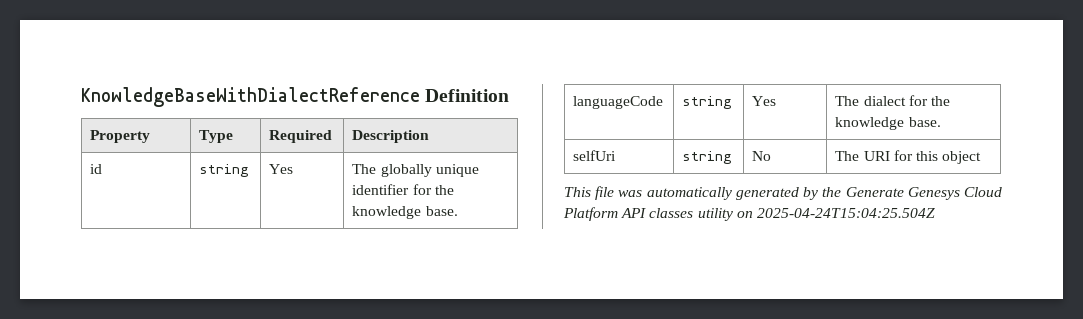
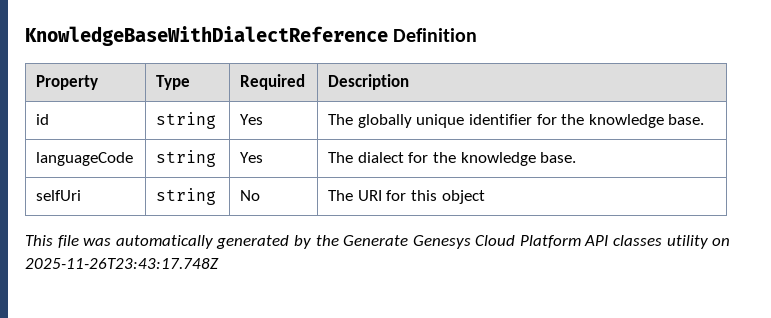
- This file was automatically generated by the Generate Genesys Cloud Platform API classes utility on 2025-04-24T15:04:25.504Z
+ This file was automatically generated by the Generate Genesys Cloud Platform API classes utility on 2025-11-26T23:43:17.748Z

